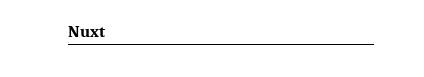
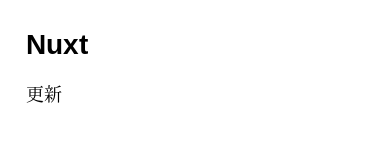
+ 更新

